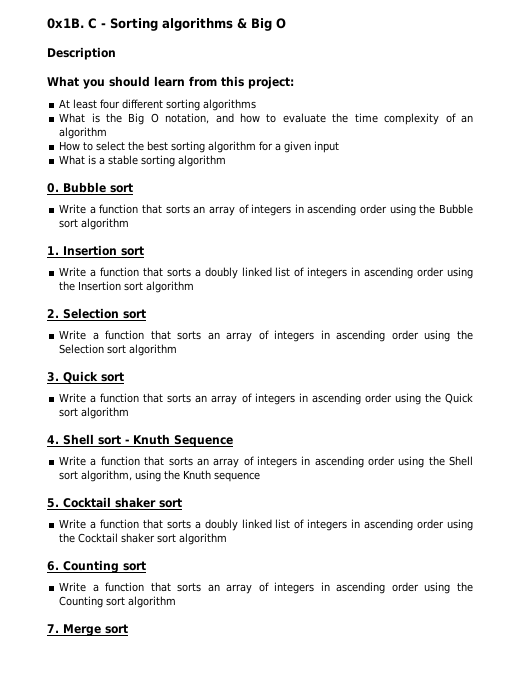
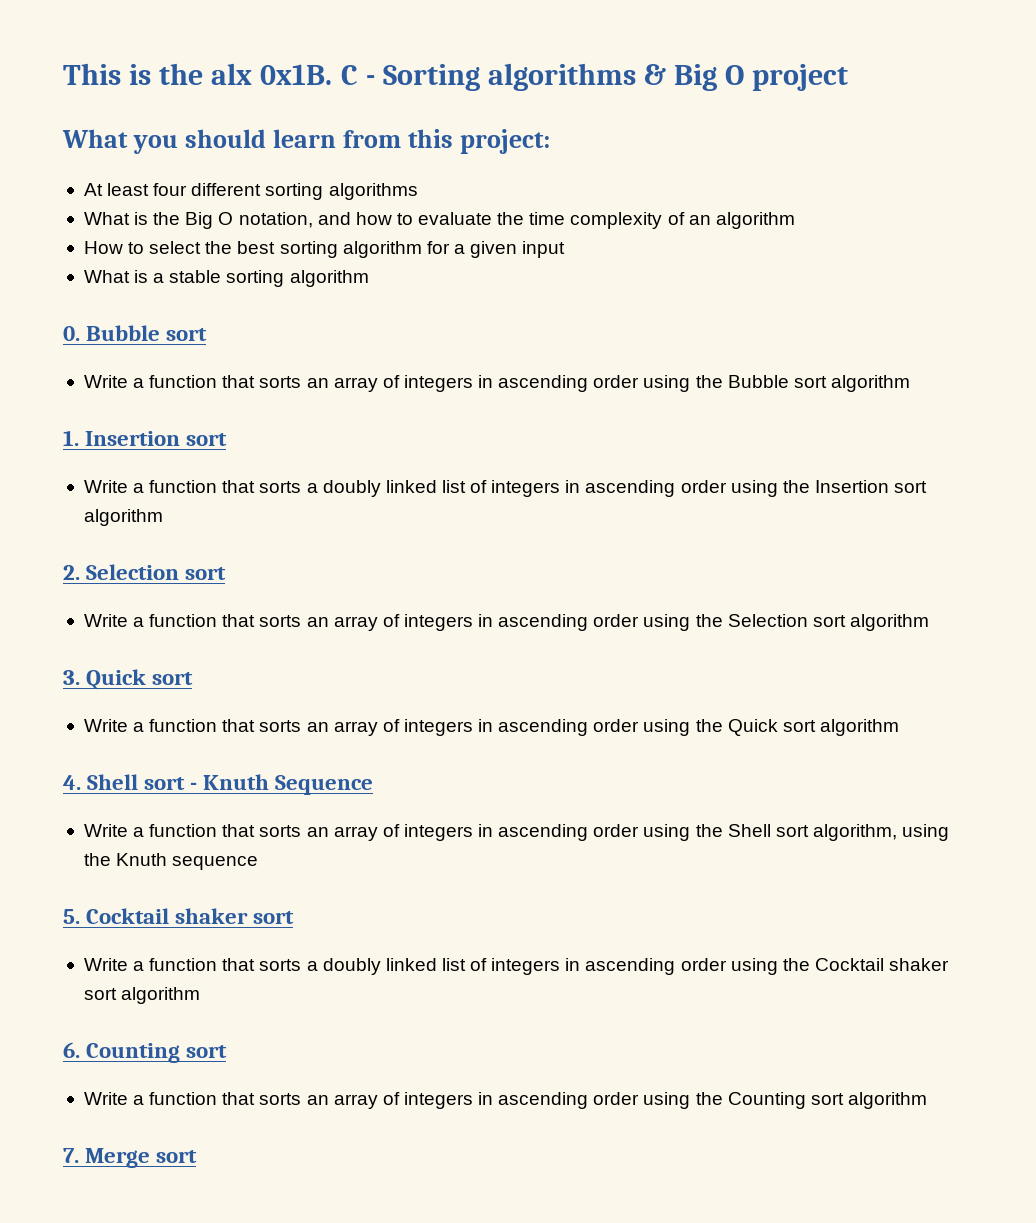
- 0x1B.
+ This is the alx 0x1B.
- C - Sorting algorithms & Big O
- Description
+ C - Sorting algorithms & Big O project

